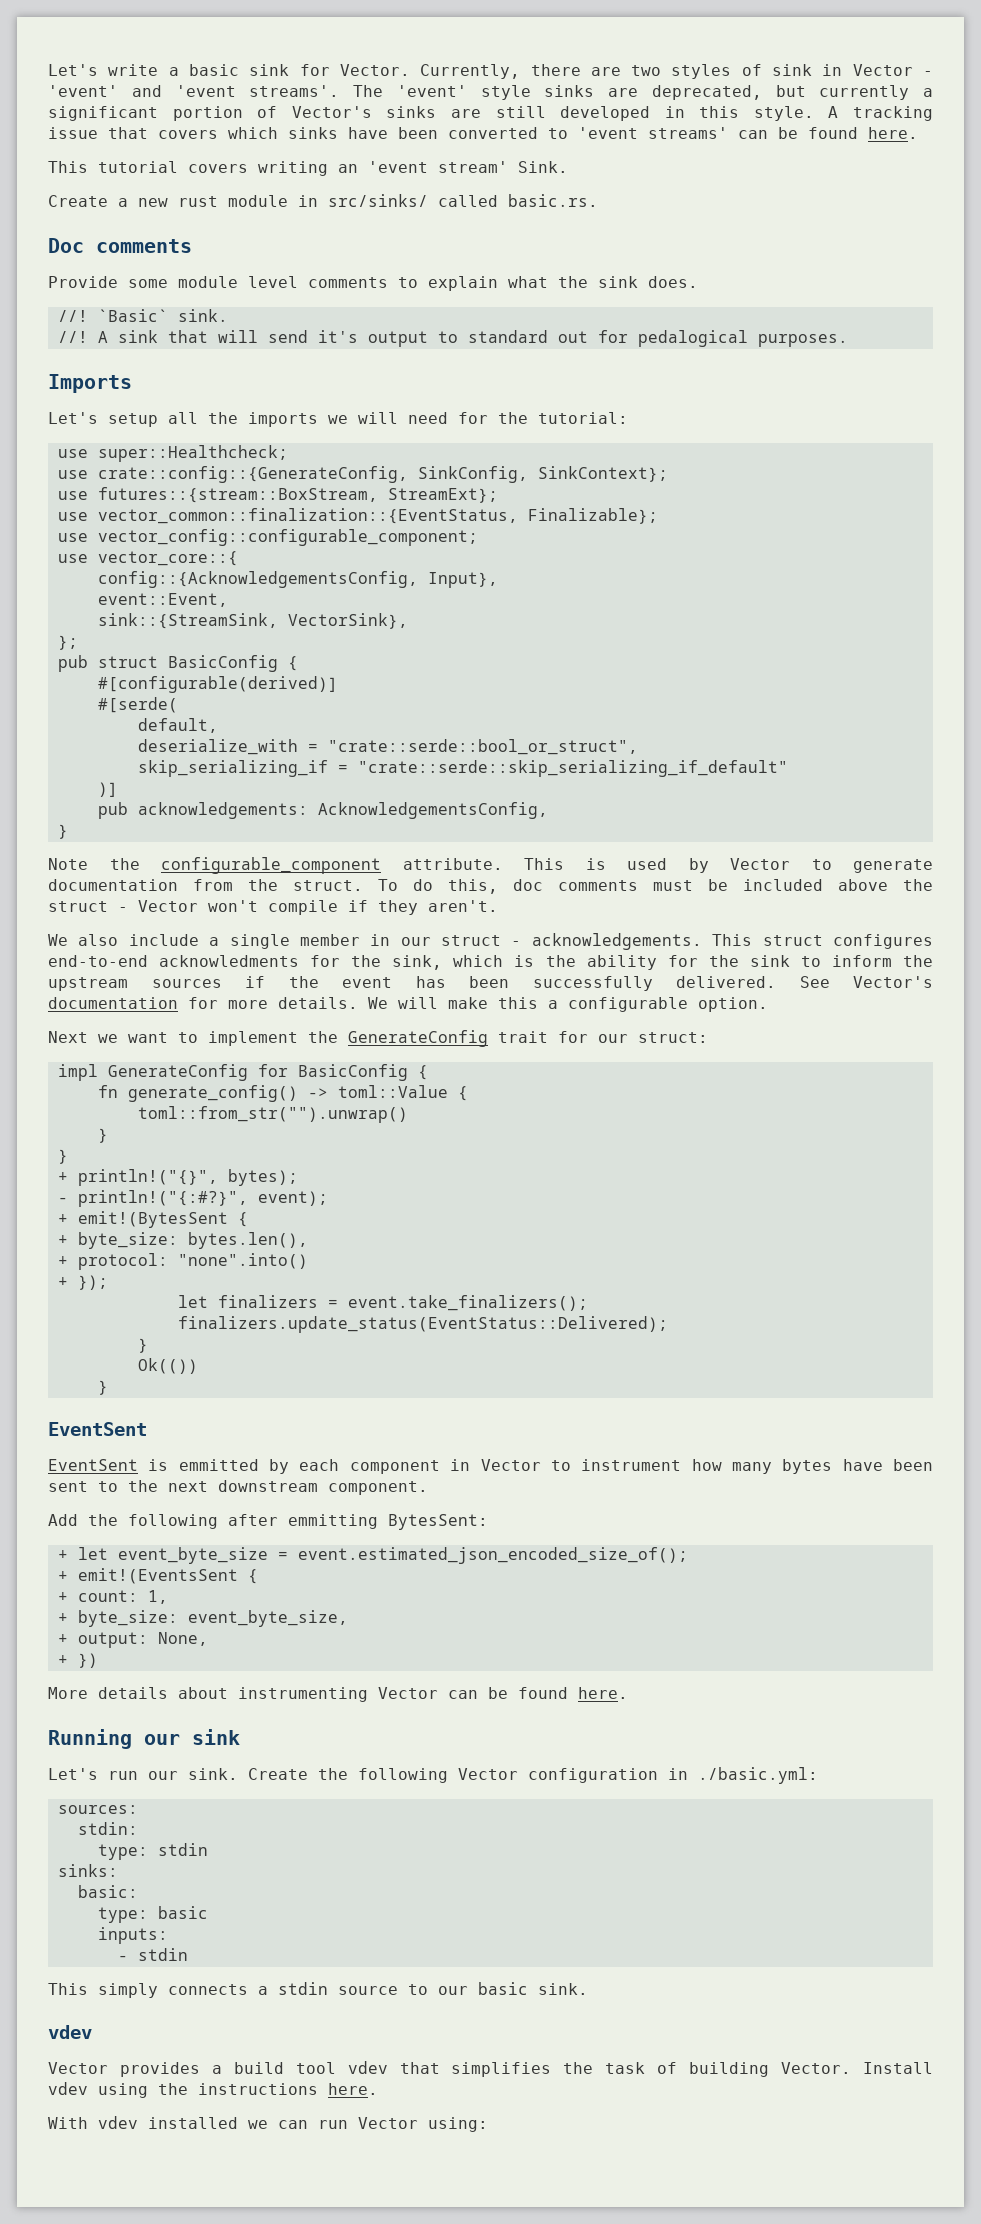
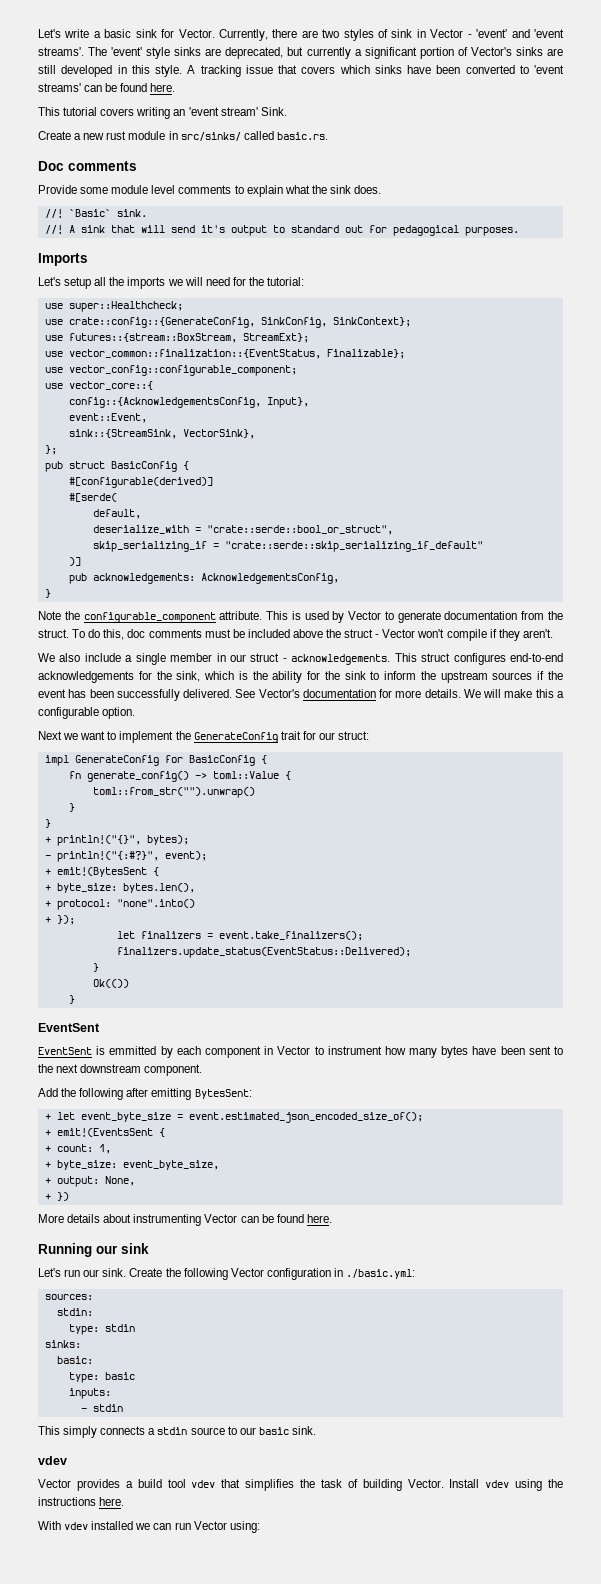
- A sink that will send it's output to standard out for pedalogical purposes.
+ A sink that will send it's output to standard out for pedagogical purposes.
- This struct configures end-to-end acknowledments for the sink, which is the ability for the sink to inform the upstream sources if the event has been successfully delivered.
+ This struct configures end-to-end acknowledgements for the sink, which is the ability for the sink to inform the upstream sources if the event has been successfully delivered.
- Add the following after emmitting BytesSent:
+ Add the following after emitting BytesSent:

